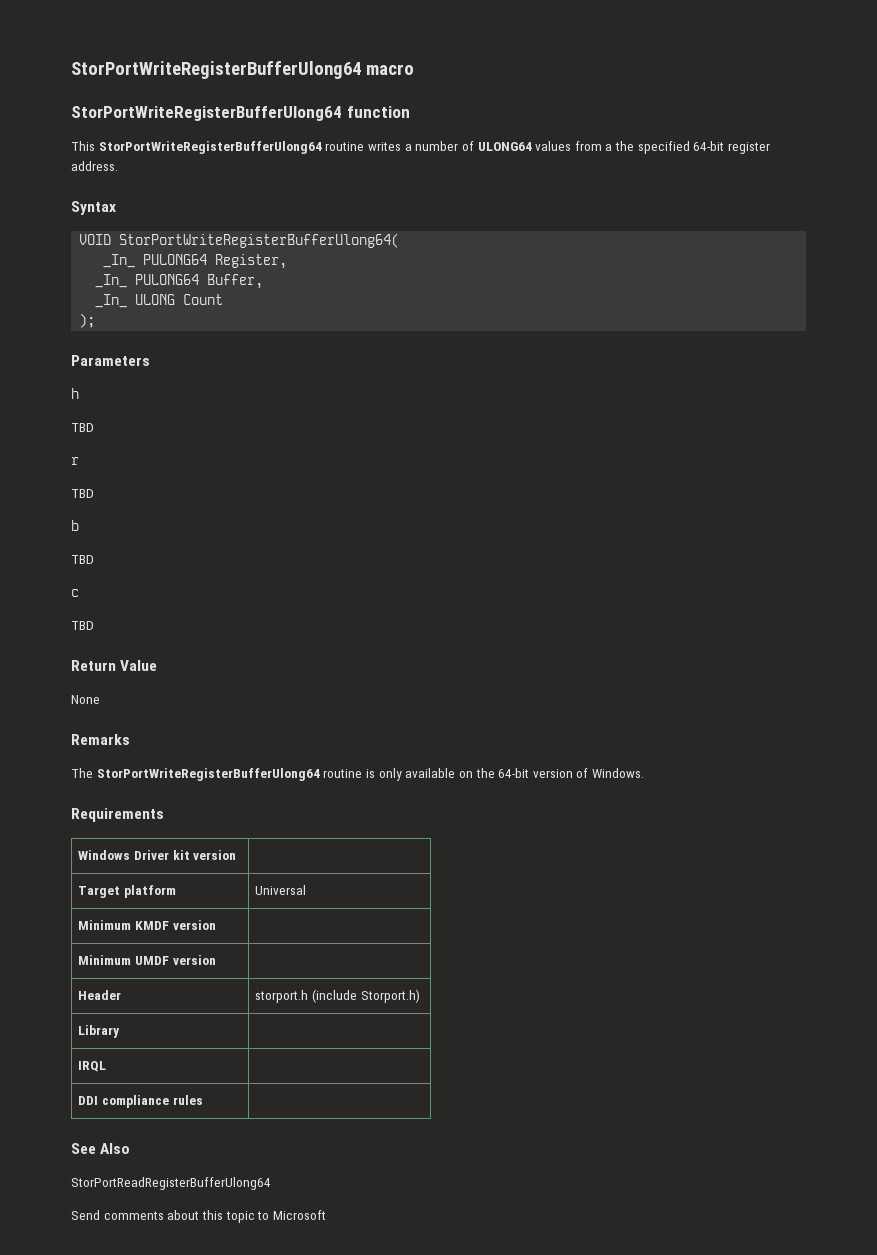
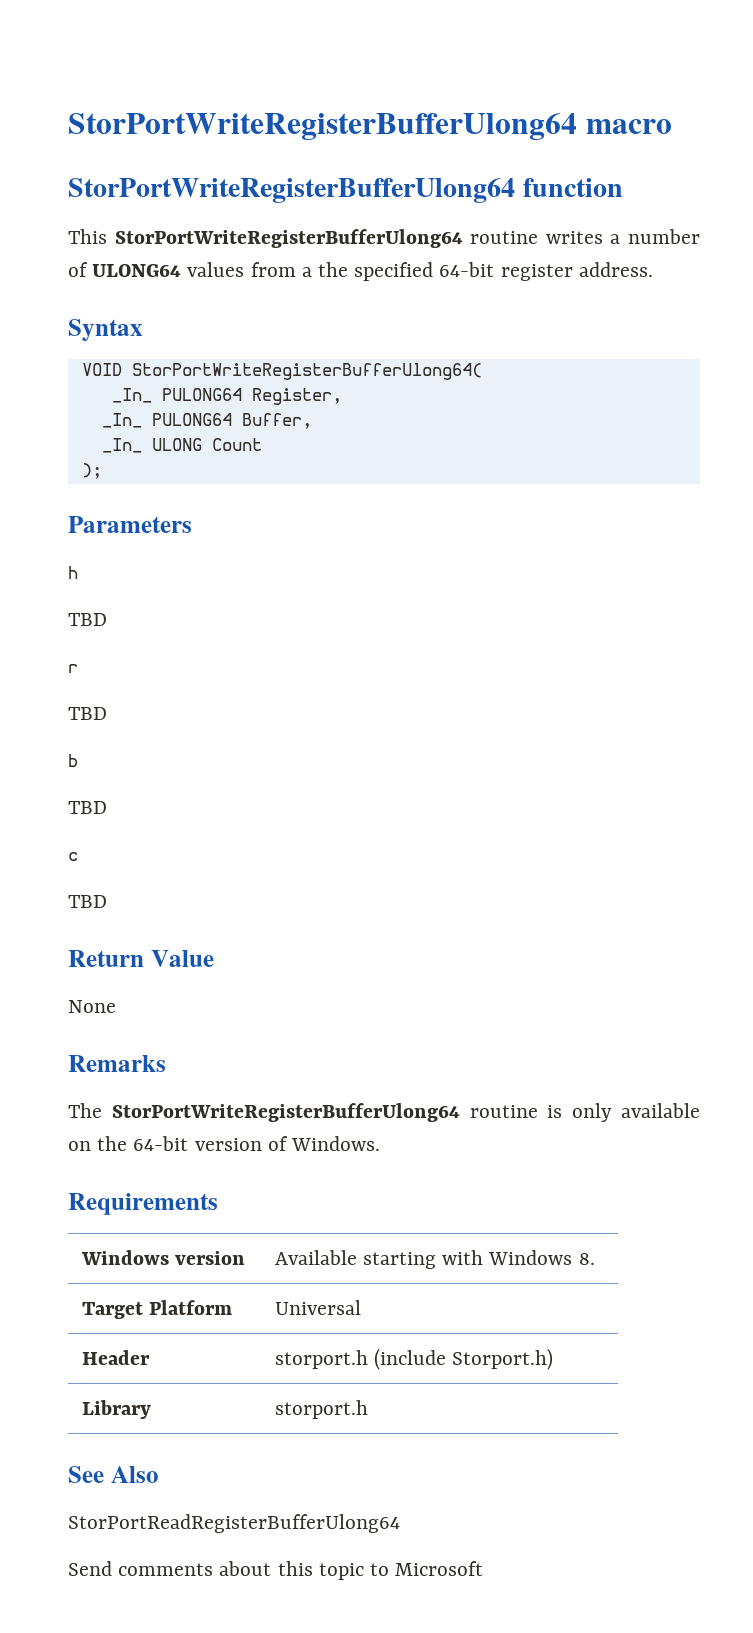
- Windows Driver kit version |
+ Windows version | Available starting with Windows 8.
- Target platform | Universal
+ Target Platform | Universal
- Minimum KMDF version |
- Minimum UMDF version |
- Library |
- IRQL |
- DDI compliance rules |
+ Library | storport.h

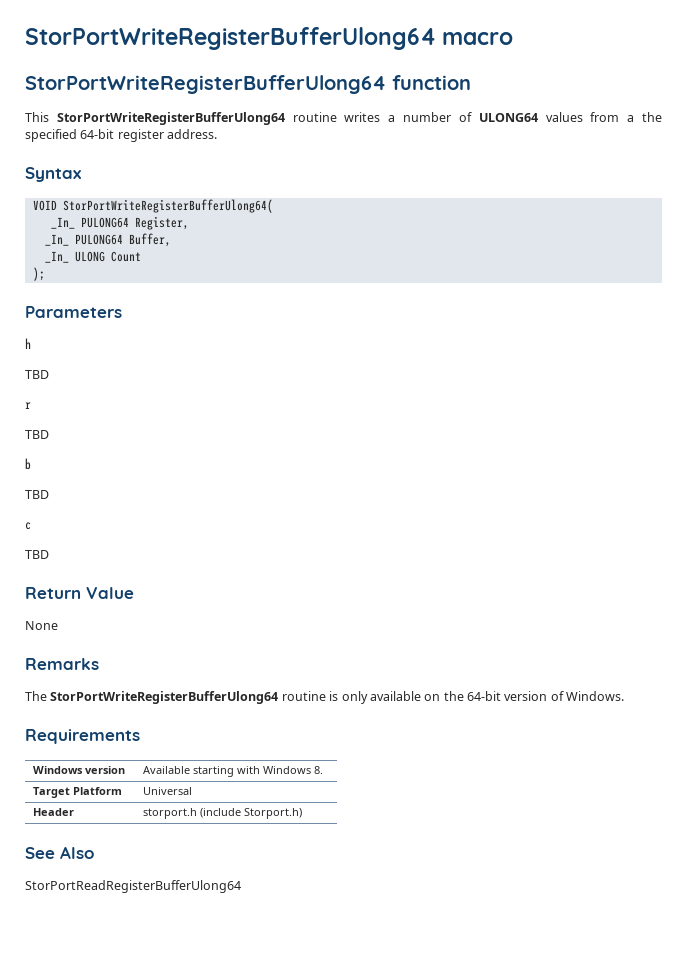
- Library | storport.h
- Send comments about this topic to Microsoft

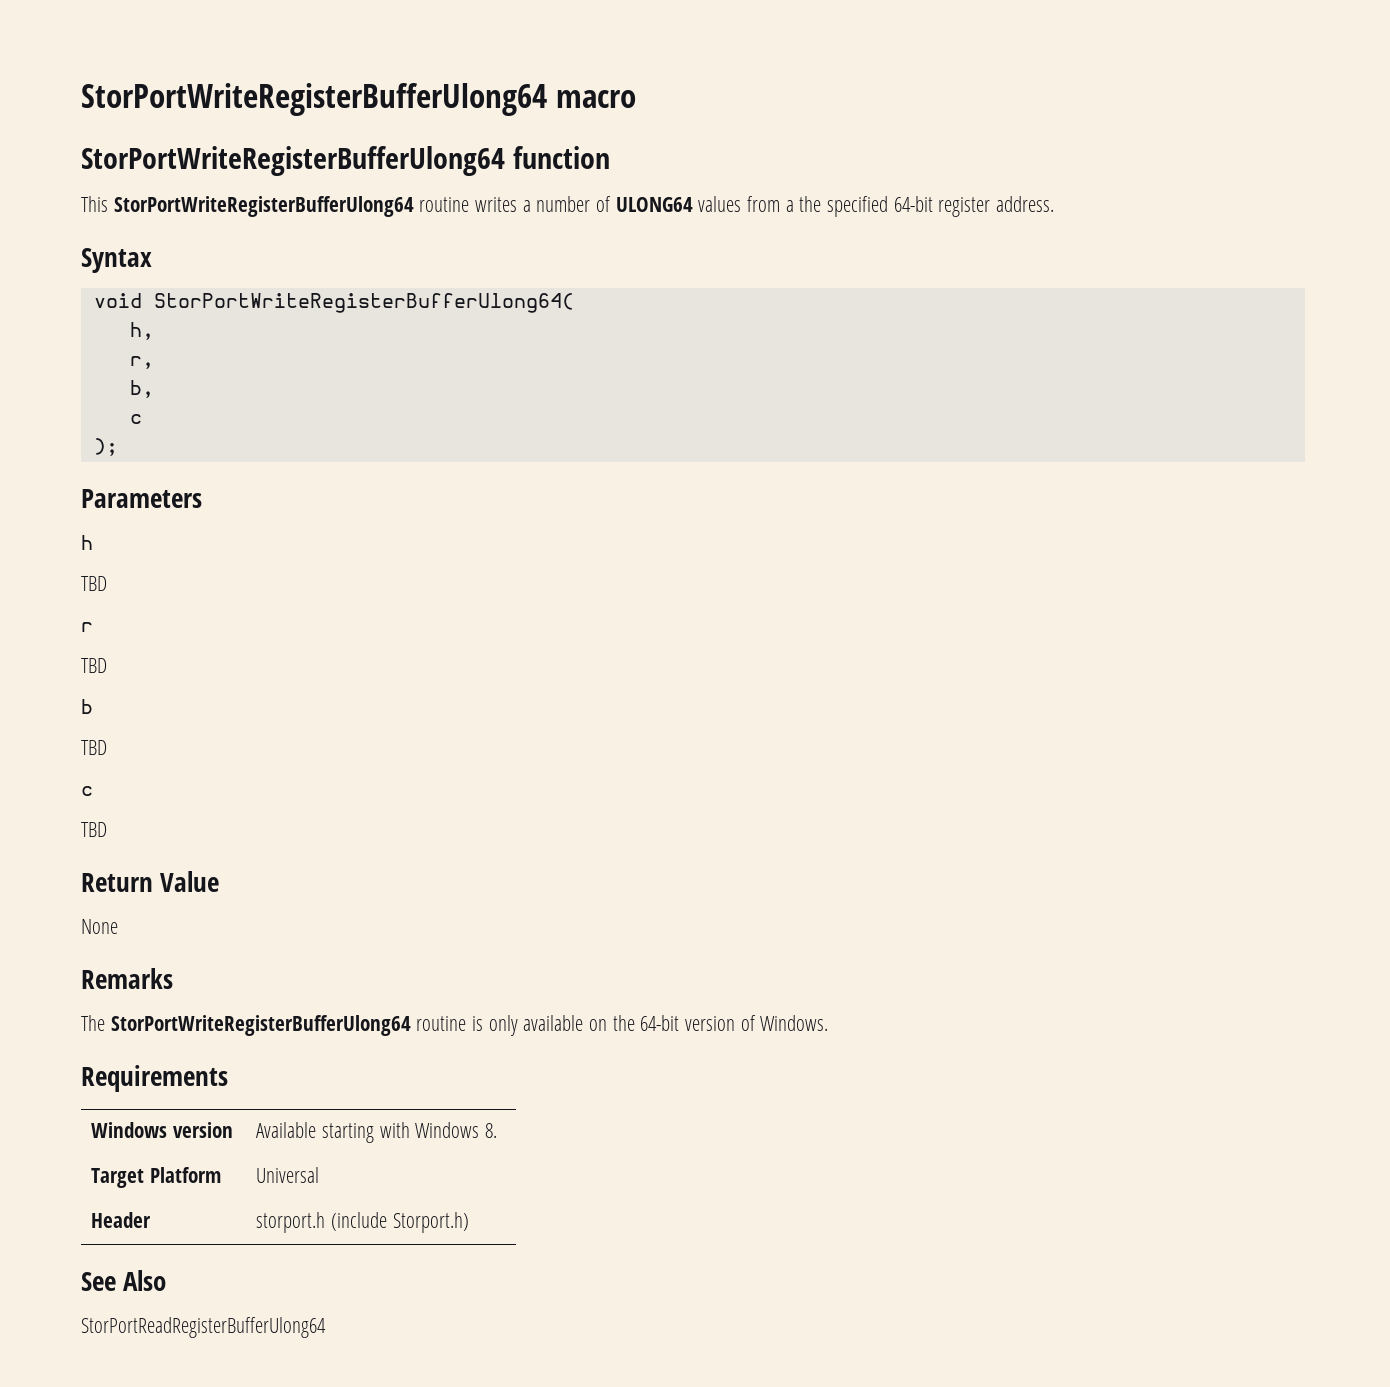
- VOID StorPortWriteRegisterBufferUlong64(
+ void StorPortWriteRegisterBufferUlong64(
- _In_ PULONG64 Register,
- _In_ PULONG64 Buffer,
- _In_ ULONG Count
+ h,
+ r,
+ b,
+ c

